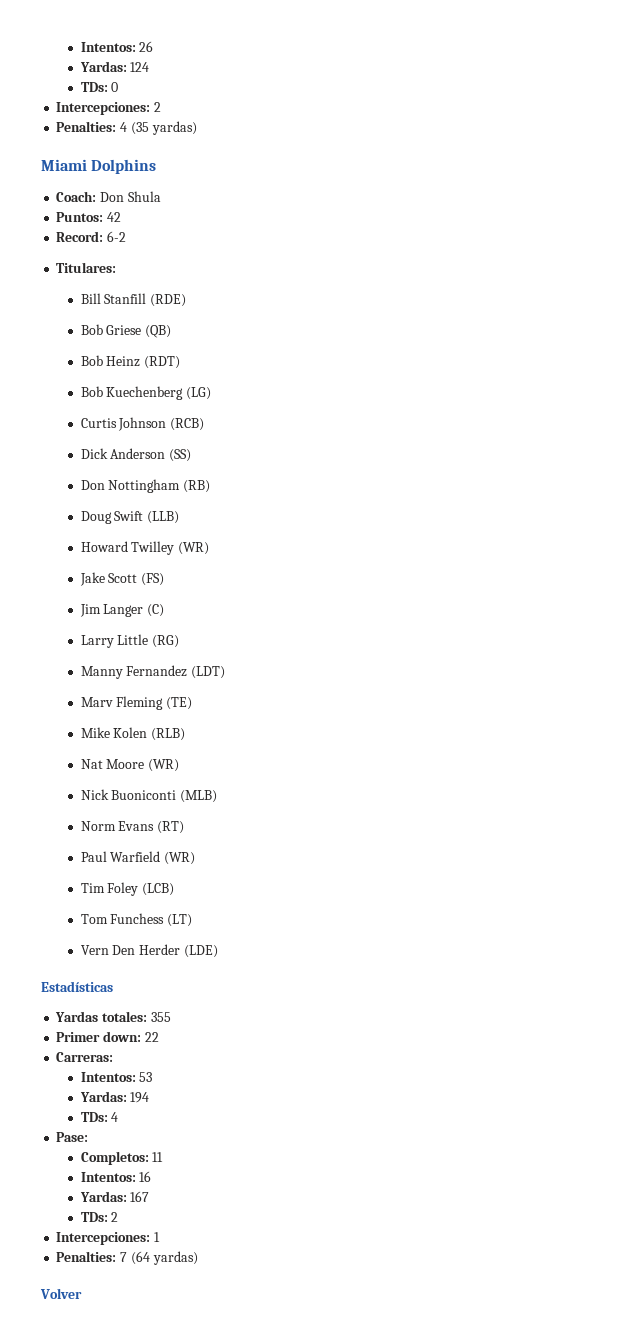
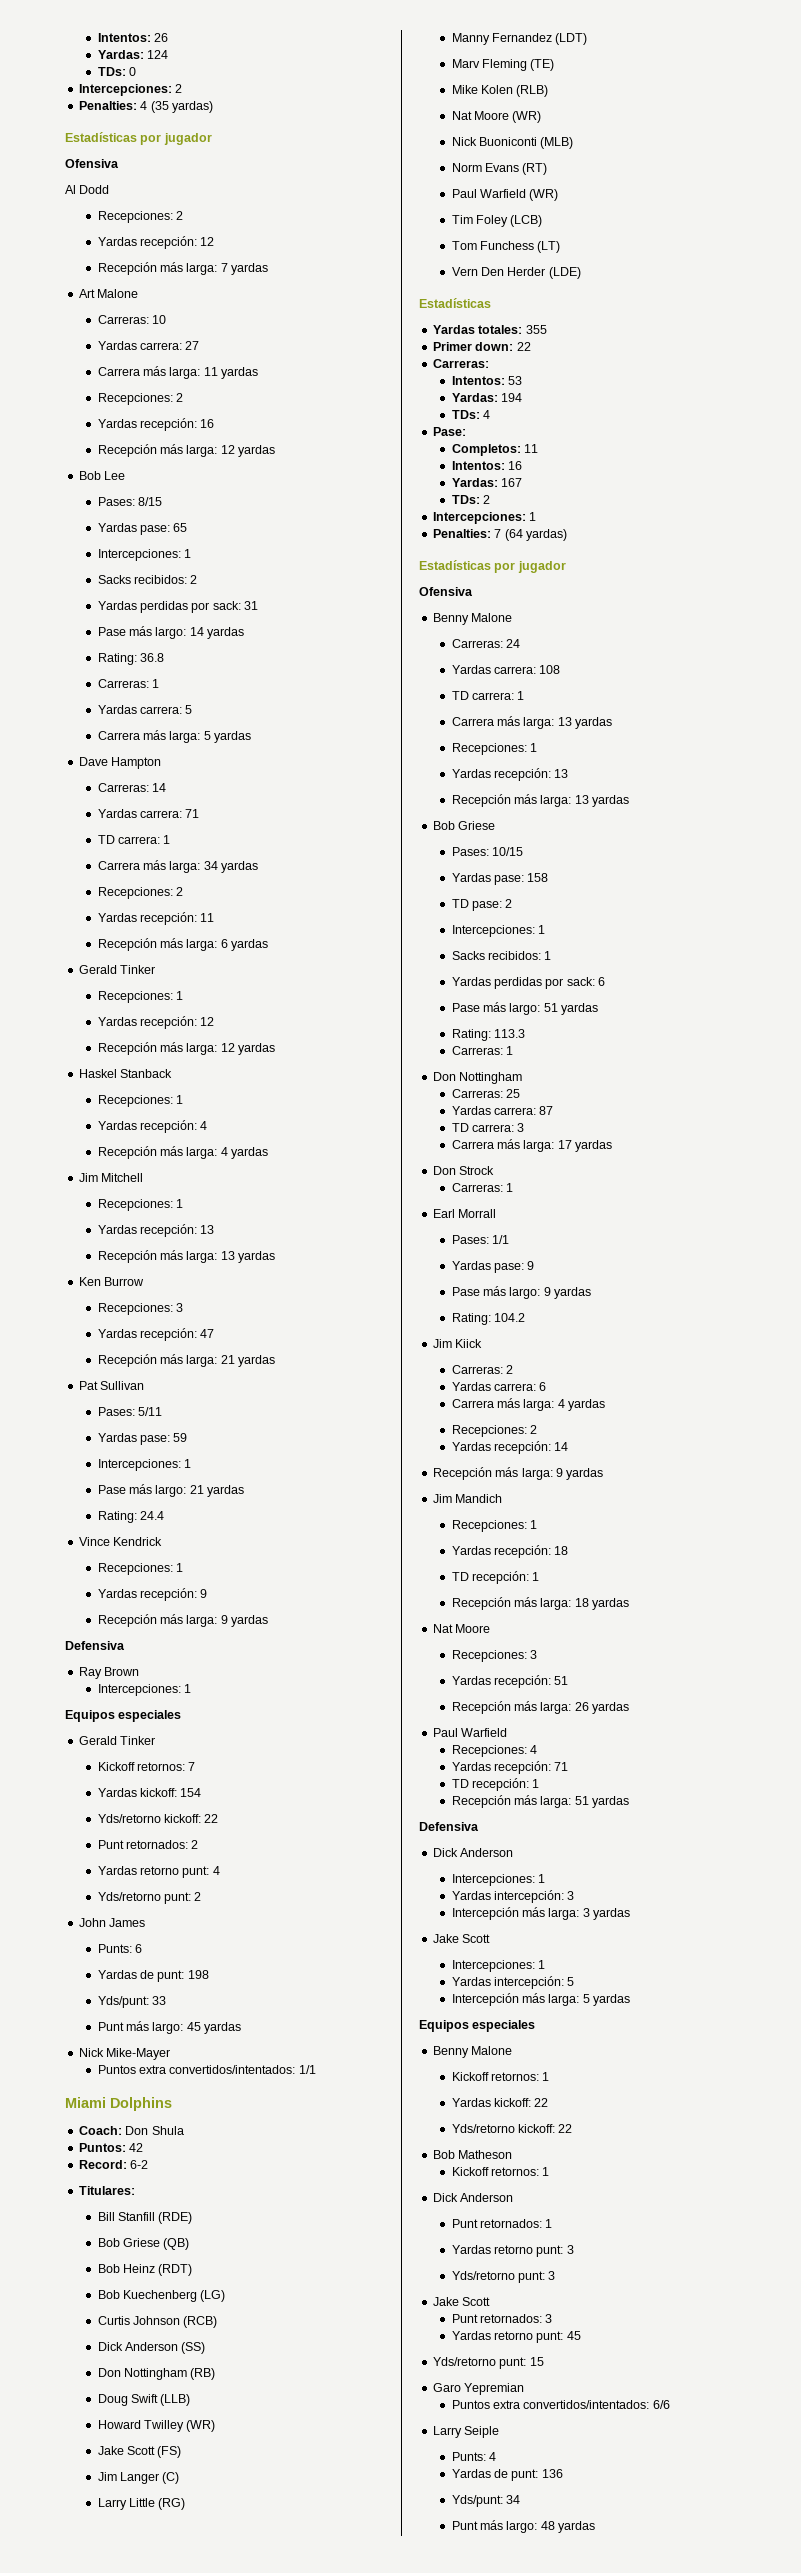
  Penalties: 4 (35 yardas)
+ Estadísticas por jugador
+ Ofensiva
+ Al Dodd
+ Recepciones: 2
+ Yardas recepción: 12
+ Recepción más larga: 7 yardas
+ Art Malone
+ Carreras: 10
+ Yardas carrera: 27
+ Carrera más larga: 11 yardas
+ Recepciones: 2
+ Yardas recepción: 16
+ Recepción más larga: 12 yardas
+ Bob Lee
+ Pases: 8/15
+ Yardas pase: 65
+ Intercepciones: 1
+ Sacks recibidos: 2
+ Yardas perdidas por sack: 31
+ Pase más largo: 14 yardas
+ Rating: 36.8
+ Carreras: 1
+ Yardas carrera: 5
+ Carrera más larga: 5 yardas
+ Dave Hampton
+ Carreras: 14
+ Yardas carrera: 71
+ TD carrera: 1
+ Carrera más larga: 34 yardas
+ Recepciones: 2
+ Yardas recepción: 11
+ Recepción más larga: 6 yardas
+ Gerald Tinker
+ Recepciones: 1
+ Yardas recepción: 12
+ Recepción más larga: 12 yardas
+ Haskel Stanback
+ Recepciones: 1
+ Yardas recepción: 4
+ Recepción más larga: 4 yardas
+ Jim Mitchell
+ Recepciones: 1
+ Yardas recepción: 13
+ Recepción más larga: 13 yardas
+ Ken Burrow
+ Recepciones: 3
+ Yardas recepción: 47
+ Recepción más larga: 21 yardas
+ Pat Sullivan
+ Pases: 5/11
+ Yardas pase: 59
+ Intercepciones: 1
+ Pase más largo: 21 yardas
+ Rating: 24.4
+ Vince Kendrick
+ Recepciones: 1
+ Yardas recepción: 9
+ Recepción más larga: 9 yardas
+ Defensiva
+ Ray Brown
+ Intercepciones: 1
+ Equipos especiales
+ Gerald Tinker
+ Kickoff retornos: 7
+ Yardas kickoff: 154
+ Yds/retorno kickoff: 22
+ Punt retornados: 2
+ Yardas retorno punt: 4
+ Yds/retorno punt: 2
+ John James
+ Punts: 6
+ Yardas de punt: 198
+ Yds/punt: 33
+ Punt más largo: 45 yardas
+ Nick Mike-Mayer
+ Puntos extra convertidos/intentados: 1/1
  Penalties: 7 (64 yardas)
- Volver
+ Estadísticas por jugador
+ Ofensiva
+ Benny Malone
+ Carreras: 24
+ Yardas carrera: 108
+ TD carrera: 1
+ Carrera más larga: 13 yardas
+ Recepciones: 1
+ Yardas recepción: 13
+ Recepción más larga: 13 yardas
+ Bob Griese
+ Pases: 10/15
+ Yardas pase: 158
+ TD pase: 2
+ Intercepciones: 1
+ Sacks recibidos: 1
+ Yardas perdidas por sack: 6
+ Pase más largo: 51 yardas
+ Rating: 113.3
+ Carreras: 1
+ Don Nottingham
+ Carreras: 25
+ Yardas carrera: 87
+ TD carrera: 3
+ Carrera más larga: 17 yardas
+ Don Strock
+ Carreras: 1
+ Earl Morrall
+ Pases: 1/1
+ Yardas pase: 9
+ Pase más largo: 9 yardas
+ Rating: 104.2
+ Jim Kiick
+ Carreras: 2
+ Yardas carrera: 6
+ Carrera más larga: 4 yardas
+ Recepciones: 2
+ Yardas recepción: 14
+ Recepción más larga: 9 yardas
+ Jim Mandich
+ Recepciones: 1
+ Yardas recepción: 18
+ TD recepción: 1
+ Recepción más larga: 18 yardas
+ Nat Moore
+ Recepciones: 3
+ Yardas recepción: 51
+ Recepción más larga: 26 yardas
+ Paul Warfield
+ Recepciones: 4
+ Yardas recepción: 71
+ TD recepción: 1
+ Recepción más larga: 51 yardas
+ Defensiva
+ Dick Anderson
+ Intercepciones: 1
+ Yardas intercepción: 3
+ Intercepción más larga: 3 yardas
+ Jake Scott
+ Intercepciones: 1
+ Yardas intercepción: 5
+ Intercepción más larga: 5 yardas
+ Equipos especiales
+ Benny Malone
+ Kickoff retornos: 1
+ Yardas kickoff: 22
+ Yds/retorno kickoff: 22
+ Bob Matheson
+ Kickoff retornos: 1
+ Dick Anderson
+ Punt retornados: 1
+ Yardas retorno punt: 3
+ Yds/retorno punt: 3
+ Jake Scott
+ Punt retornados: 3
+ Yardas retorno punt: 45
+ Yds/retorno punt: 15
+ Garo Yepremian
+ Puntos extra convertidos/intentados: 6/6
+ Larry Seiple
+ Punts: 4
+ Yardas de punt: 136
+ Yds/punt: 34
+ Punt más largo: 48 yardas

